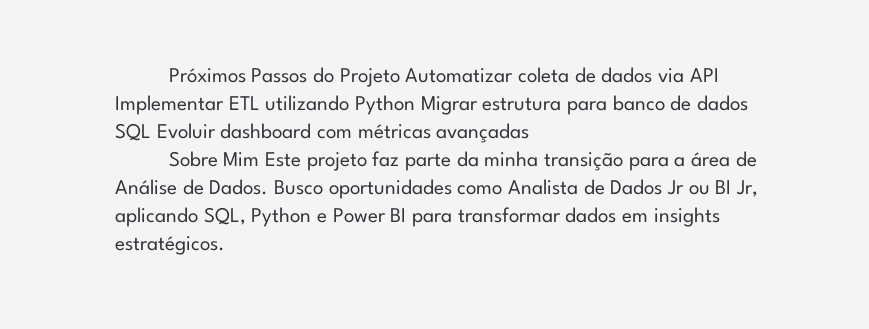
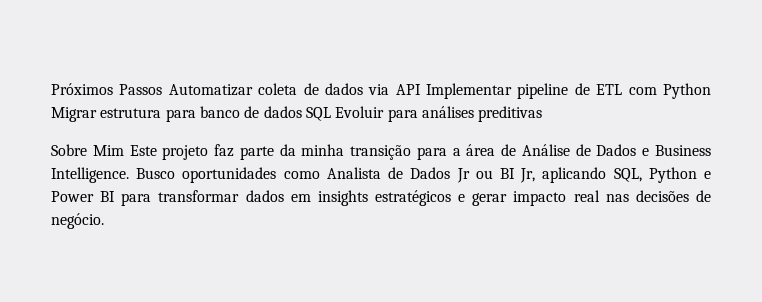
- Próximos Passos do Projeto Automatizar coleta de dados via API Implementar ETL utilizando Python Migrar estrutura para banco de dados SQL Evoluir dashboard com métricas avançadas
+ Próximos Passos Automatizar coleta de dados via API Implementar pipeline de ETL com Python Migrar estrutura para banco de dados SQL Evoluir para análises preditivas
- Sobre Mim Este projeto faz parte da minha transição para a área de Análise de Dados.
+ Sobre Mim Este projeto faz parte da minha transição para a área de Análise de Dados e Business Intelligence.
- Busco oportunidades como Analista de Dados Jr ou BI Jr, aplicando SQL, Python e Power BI para transformar dados em insights estratégicos.
+ Busco oportunidades como Analista de Dados Jr ou BI Jr, aplicando SQL, Python e Power BI para transformar dados em insights estratégicos e gerar impacto real nas decisões de negócio.

